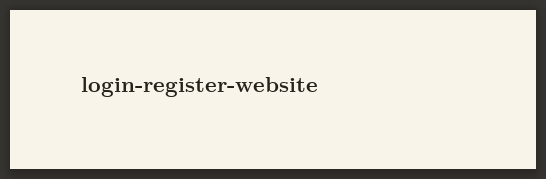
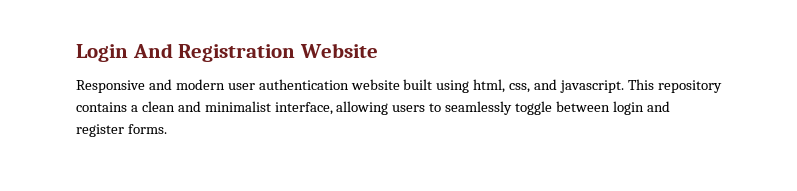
- login-register-website
+ Login And Registration Website
+ Responsive and modern user authentication website built using html, css, and javascript. This repository contains a clean and minimalist interface, allowing users to seamlessly toggle between login and register forms.

